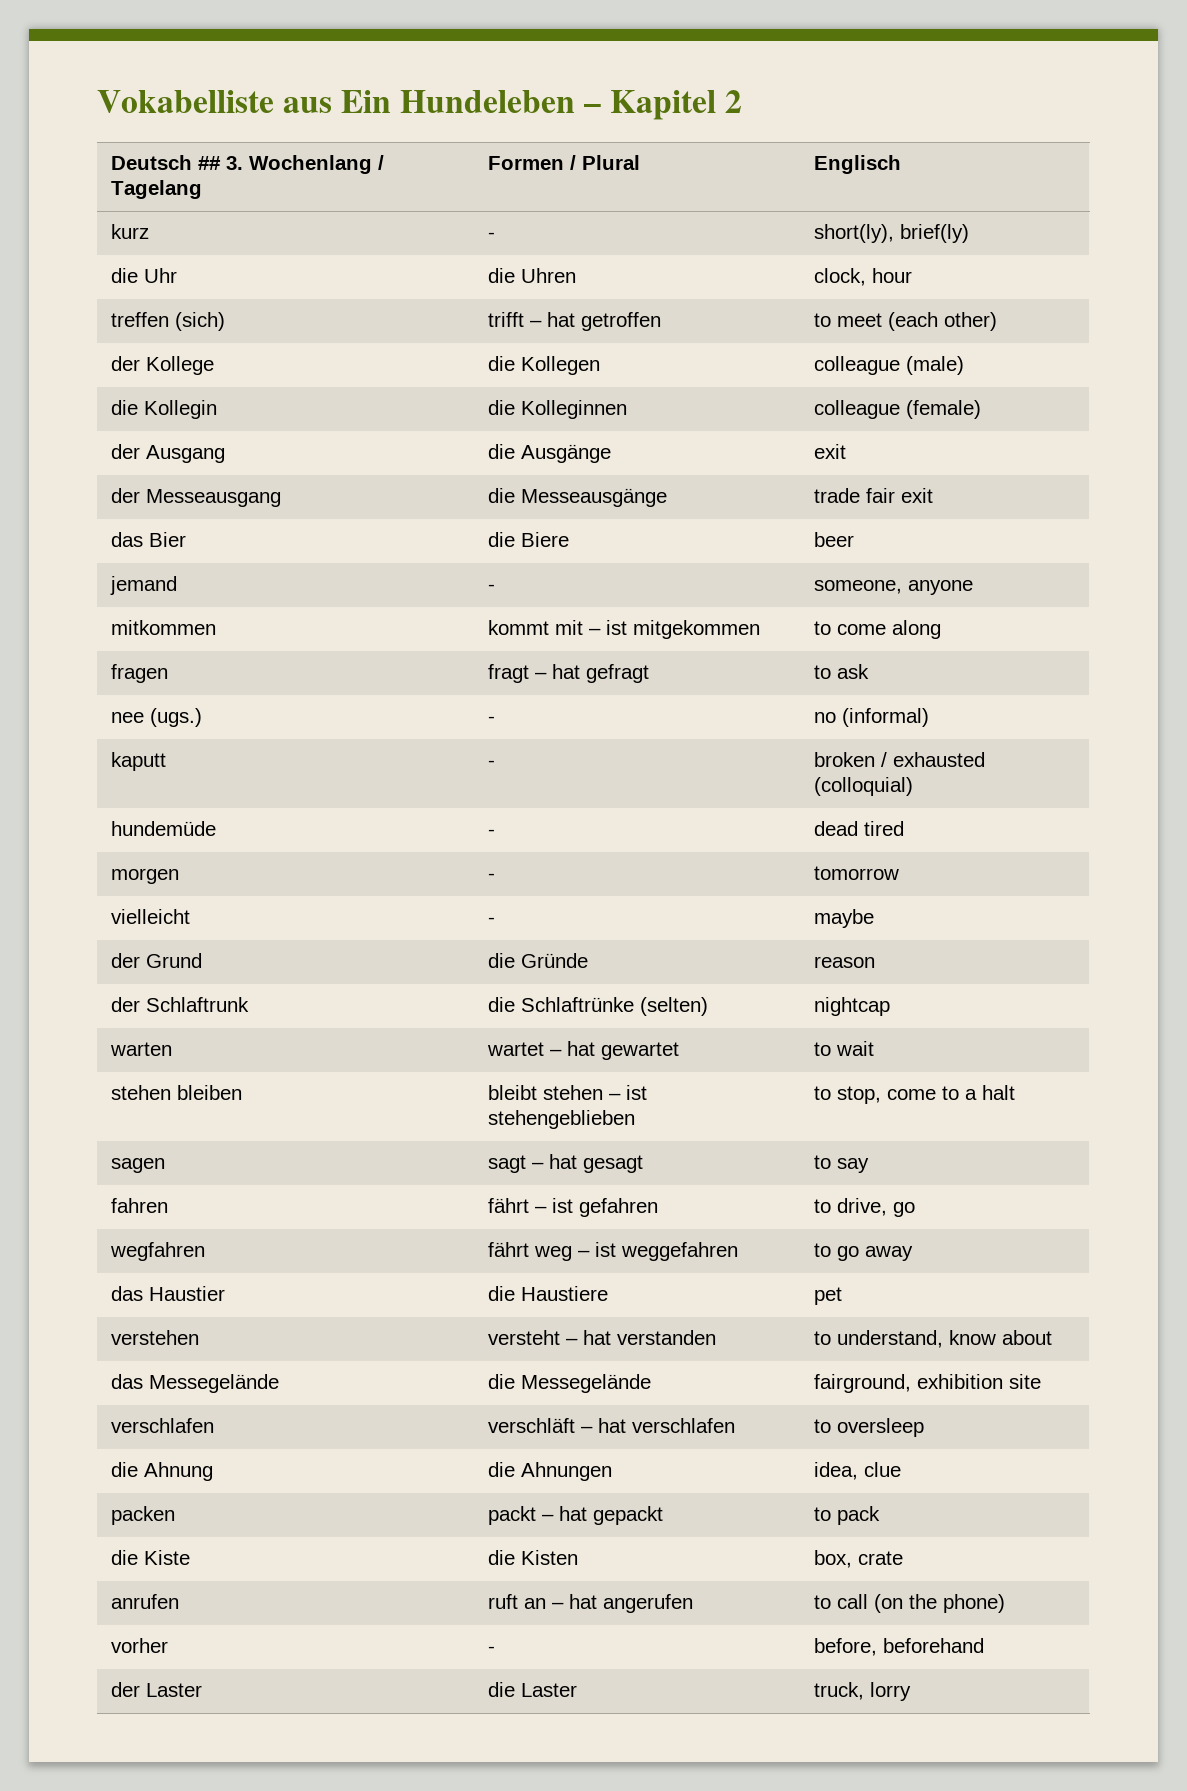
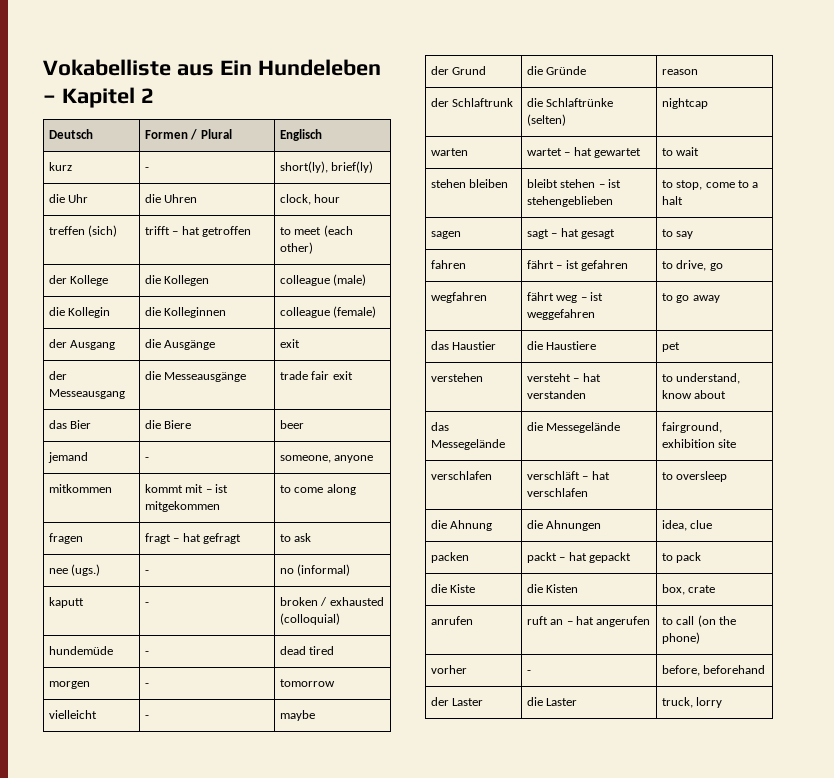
- Deutsch ## 3. Wochenlang / Tagelang | Formen / Plural | Englisch
+ Deutsch | Formen / Plural | Englisch

